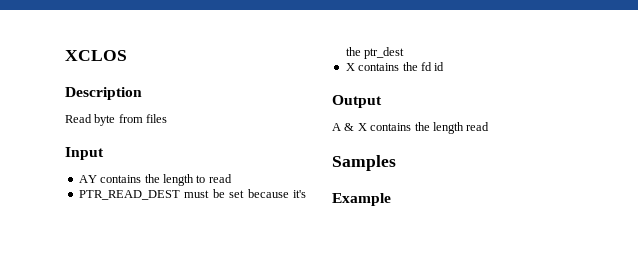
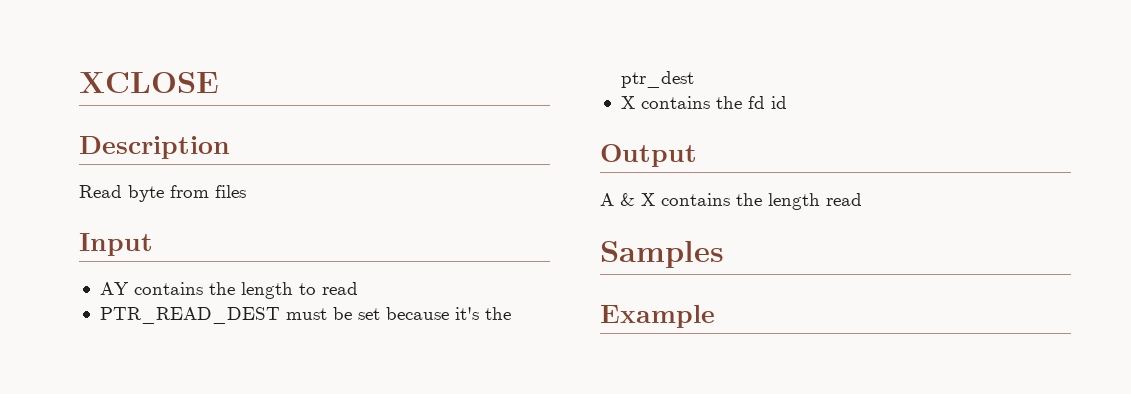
- XCLOS
+ XCLOSE

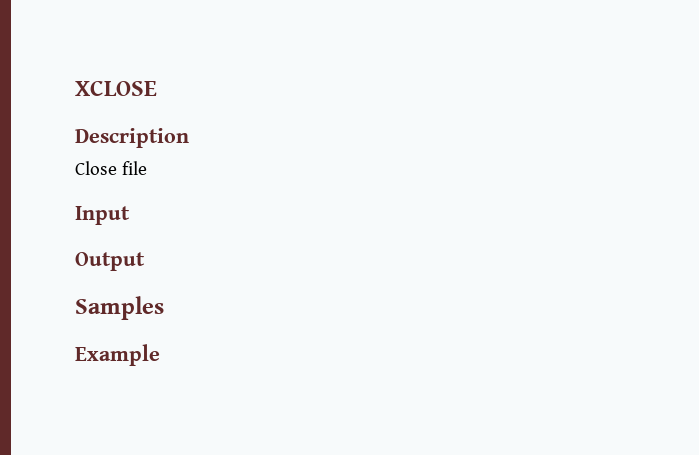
- Read byte from files
+ Close file
  Input
- AY contains the length to read
- PTR_READ_DEST must be set because it's the ptr_dest
- X contains the fd id
  Output
- A & X contains the length read

